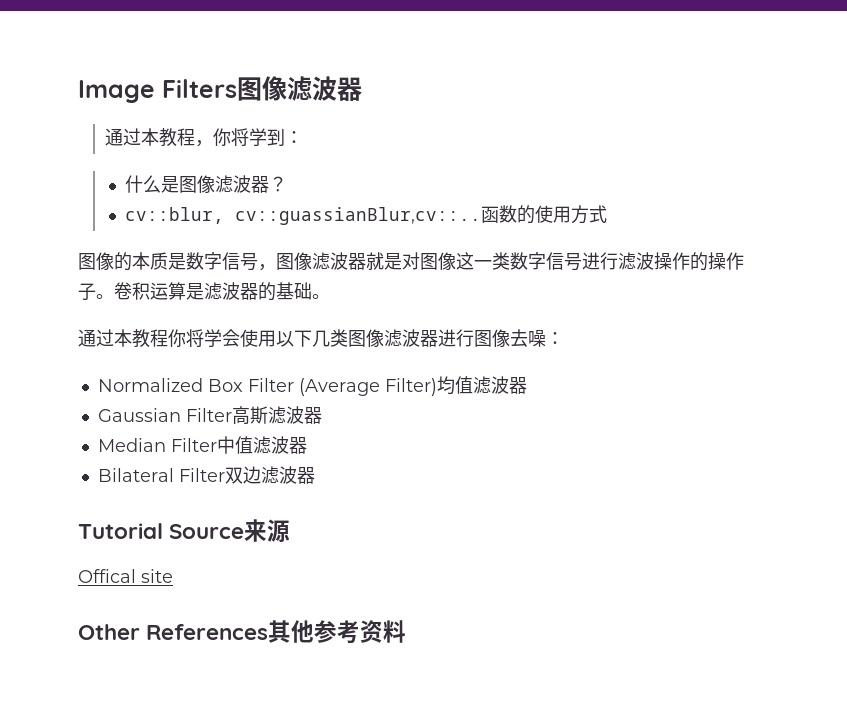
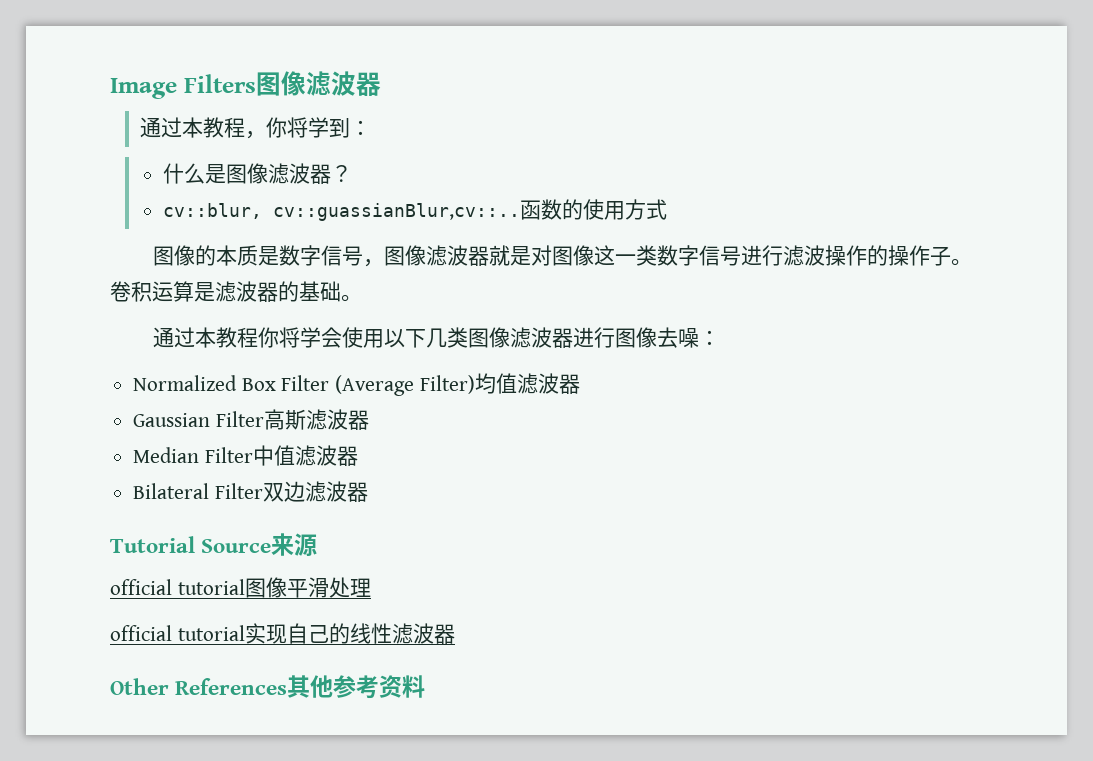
- Offical site
+ official tutorial图像平滑处理
+ official tutorial实现自己的线性滤波器

